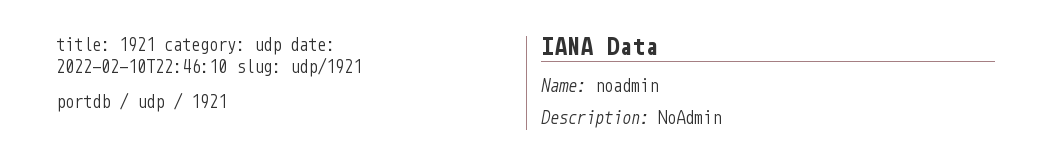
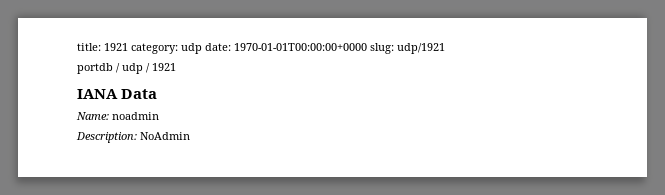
- title: 1921 category: udp date: 2022-02-10T22:46:10 slug: udp/1921
+ title: 1921 category: udp date: 1970-01-01T00:00:00+0000 slug: udp/1921

